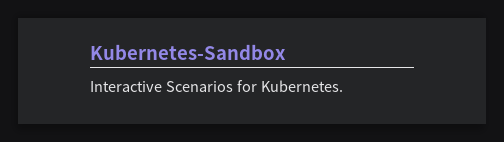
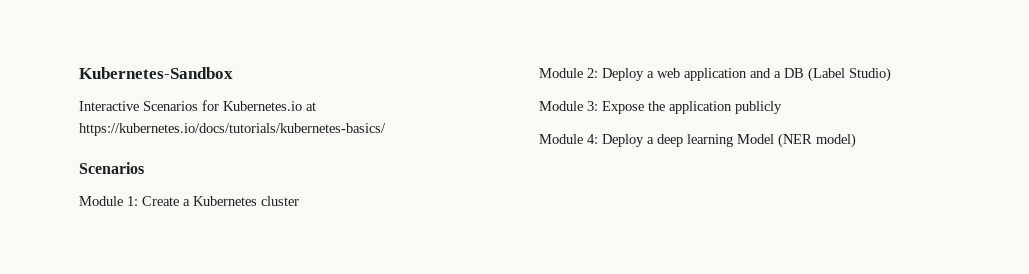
- Interactive Scenarios for Kubernetes.
+ Interactive Scenarios for Kubernetes.io at https://kubernetes.io/docs/tutorials/kubernetes-basics/
+ Scenarios
+ Module 1: Create a Kubernetes cluster
+ Module 2: Deploy a web application and a DB (Label Studio)
+ Module 3: Expose the application publicly
+ Module 4: Deploy a deep learning Model (NER model)

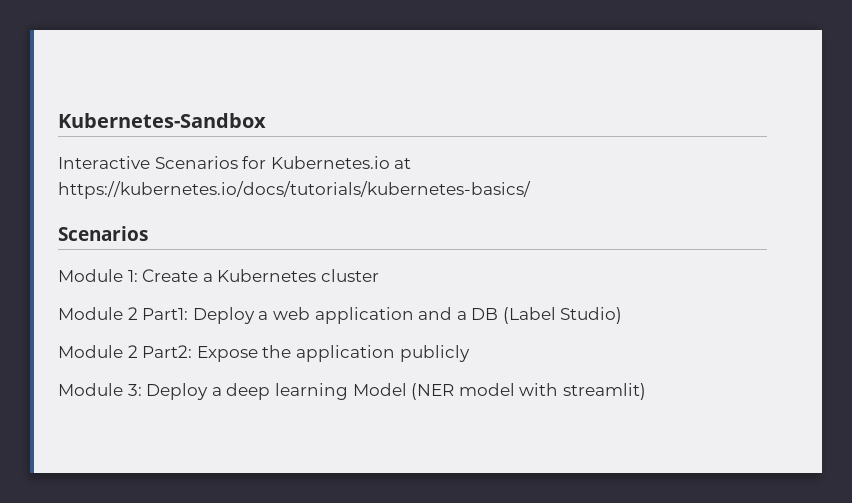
- Module 2: Deploy a web application and a DB (Label Studio)
+ Module 2 Part1: Deploy a web application and a DB (Label Studio)
- Module 3: Expose the application publicly
+ Module 2 Part2: Expose the application publicly
- Module 4: Deploy a deep learning Model (NER model)
+ Module 3: Deploy a deep learning Model (NER model with streamlit)

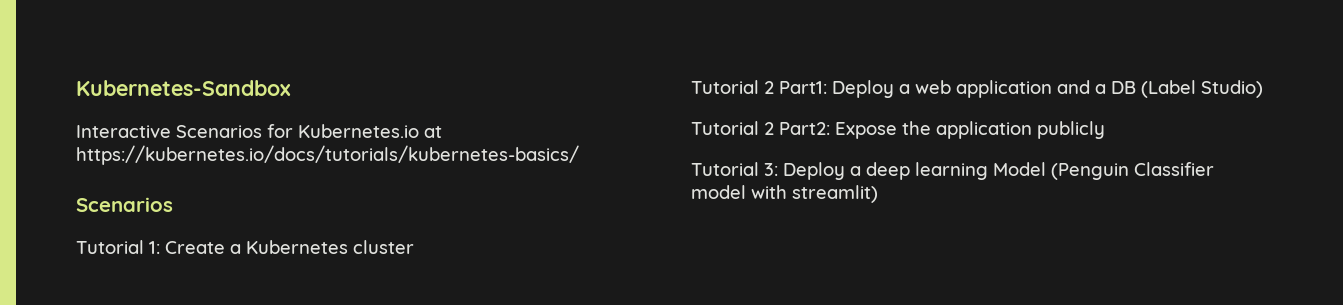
- Module 1: Create a Kubernetes cluster
+ Tutorial 1: Create a Kubernetes cluster
- Module 2 Part1: Deploy a web application and a DB (Label Studio)
+ Tutorial 2 Part1: Deploy a web application and a DB (Label Studio)
- Module 2 Part2: Expose the application publicly
+ Tutorial 2 Part2: Expose the application publicly
- Module 3: Deploy a deep learning Model (NER model with streamlit)
+ Tutorial 3: Deploy a deep learning Model (Penguin Classifier model with streamlit)

